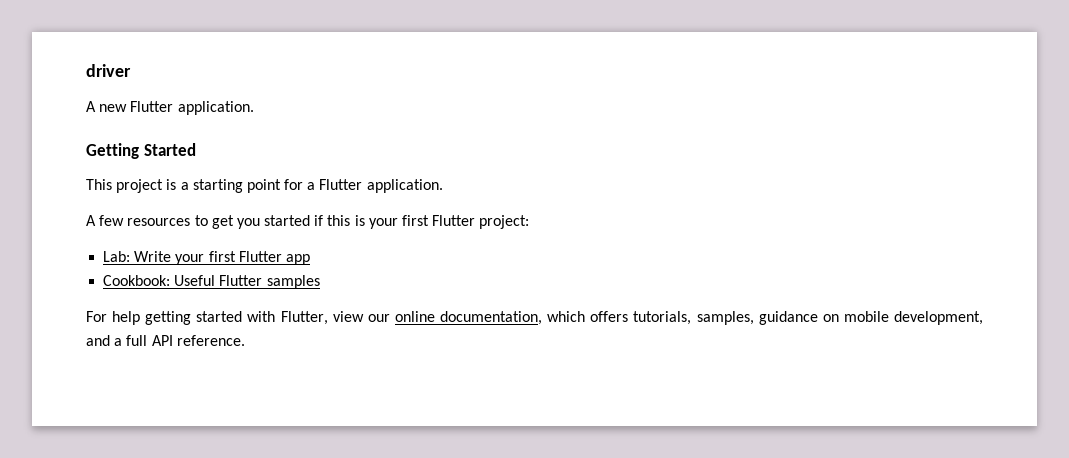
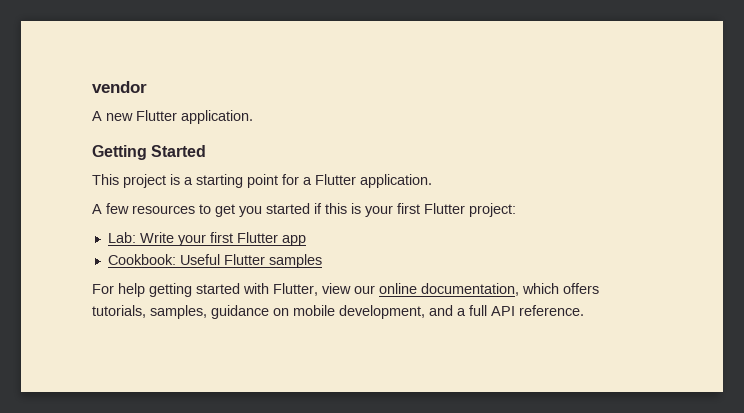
- driver
+ vendor

